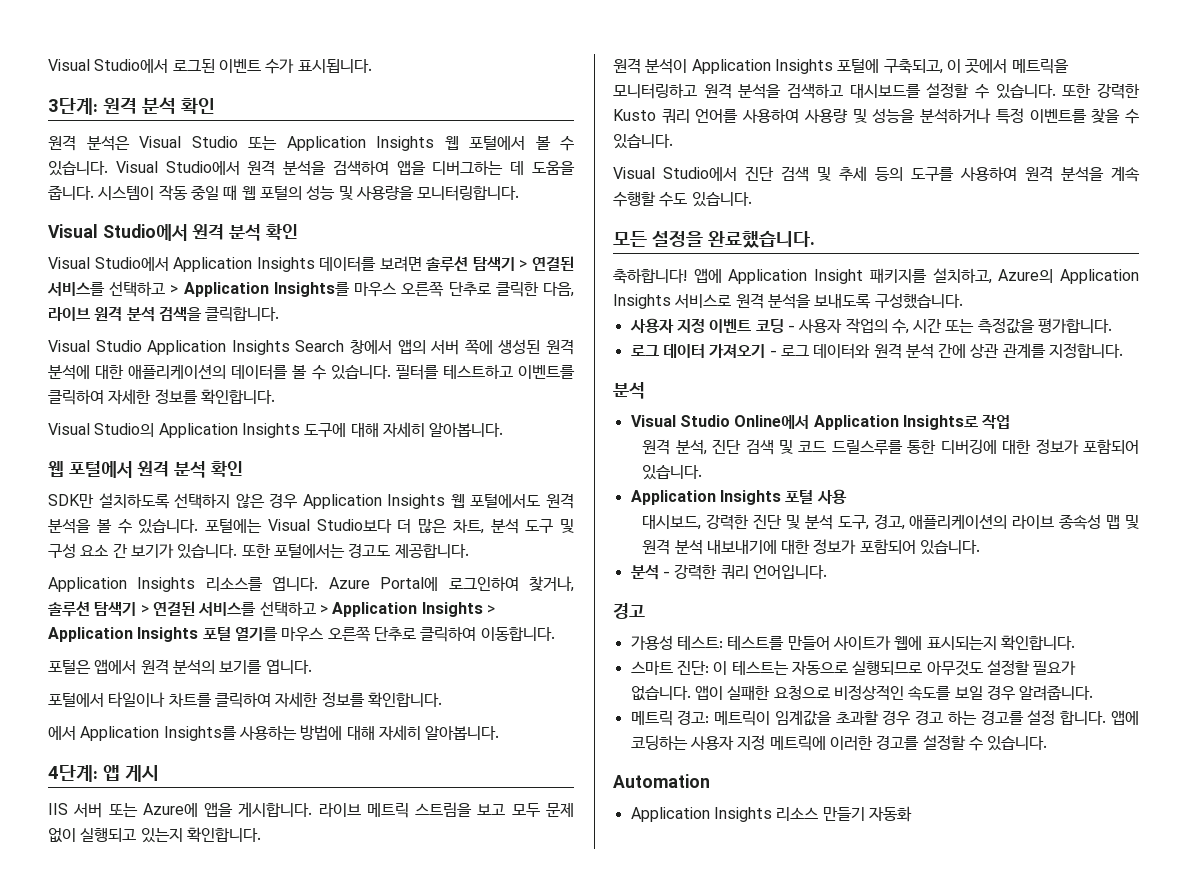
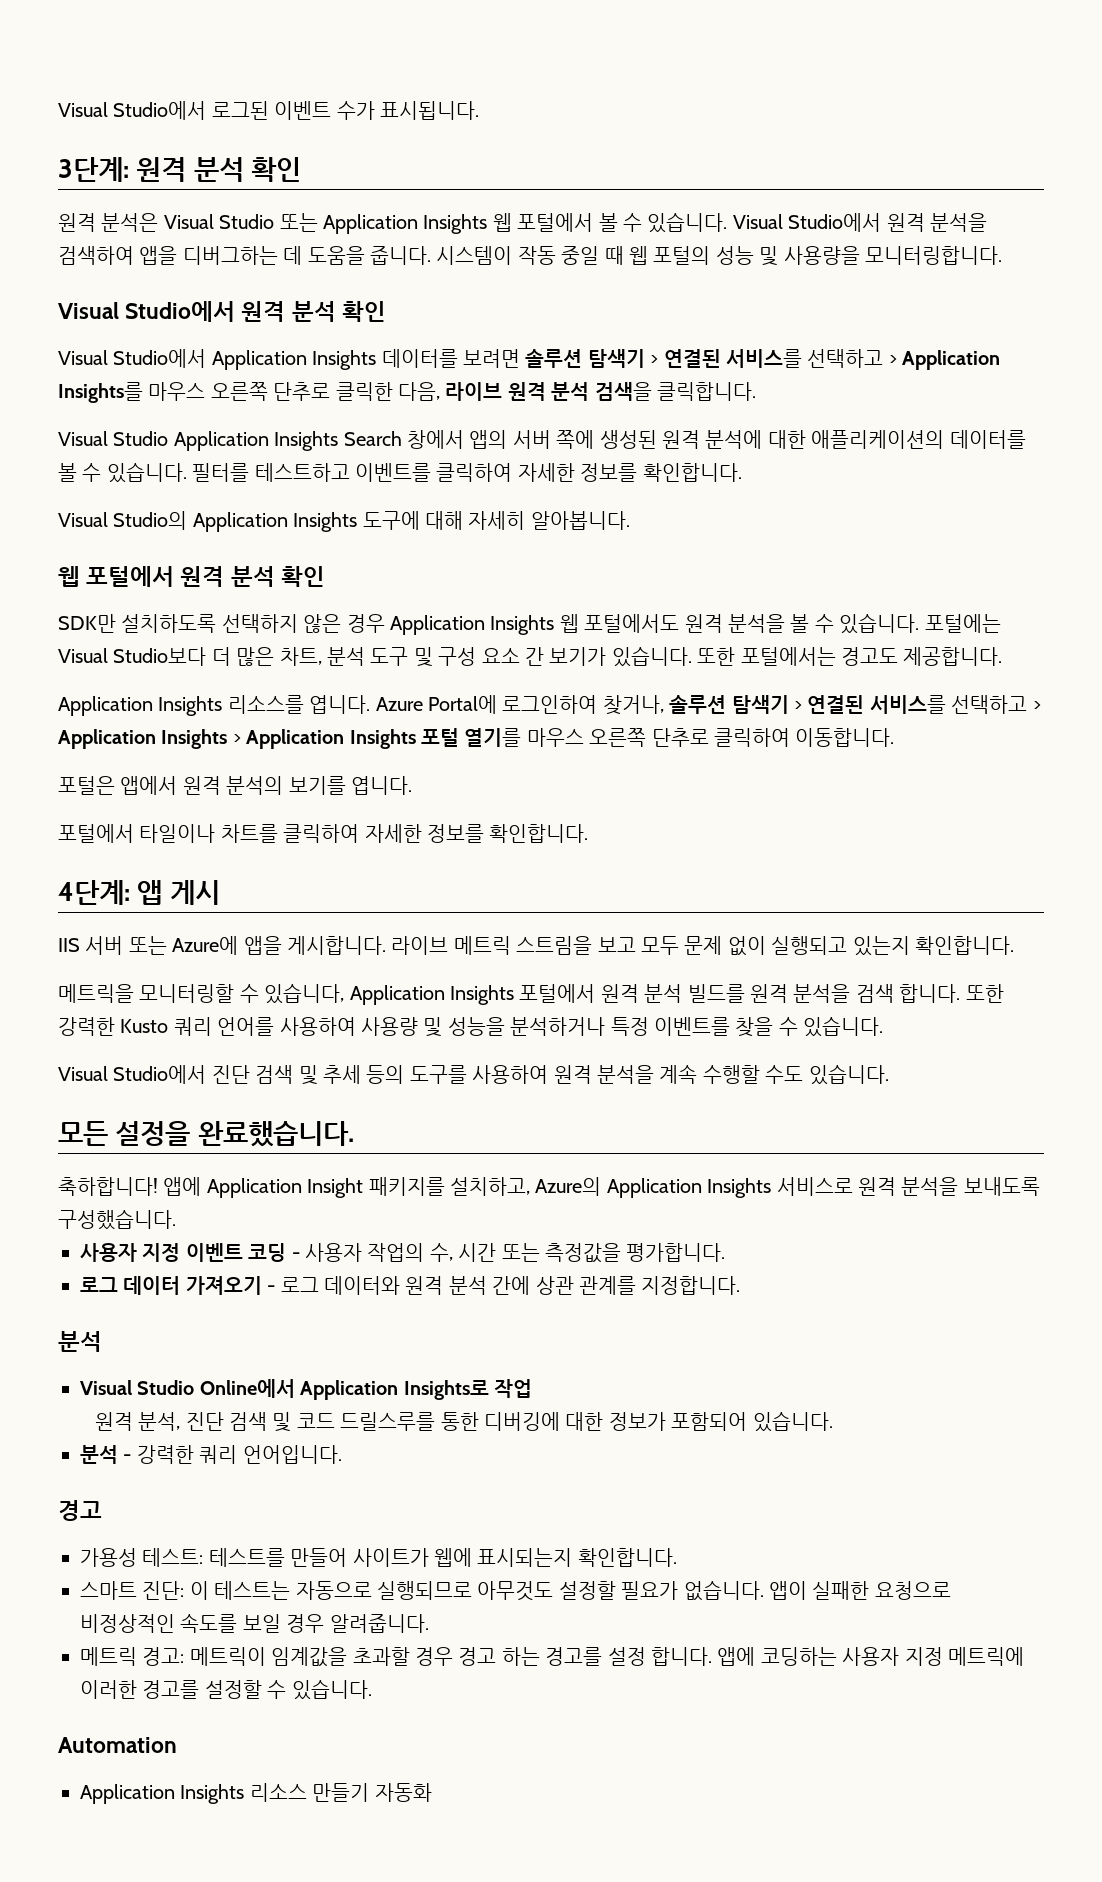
- 에서 Application Insights를 사용하는 방법에 대해 자세히 알아봅니다.
- 원격 분석이 Application Insights 포털에 구축되고, 이 곳에서 메트릭을 모니터링하고 원격 분석을 검색하고 대시보드를 설정할 수 있습니다.
+ 메트릭을 모니터링할 수 있습니다, Application Insights 포털에서 원격 분석 빌드를 원격 분석을 검색 합니다.
- Application Insights 포털 사용
- 대시보드, 강력한 진단 및 분석 도구, 경고, 애플리케이션의 라이브 종속성 맵 및 원격 분석 내보내기에 대한 정보가 포함되어 있습니다.

